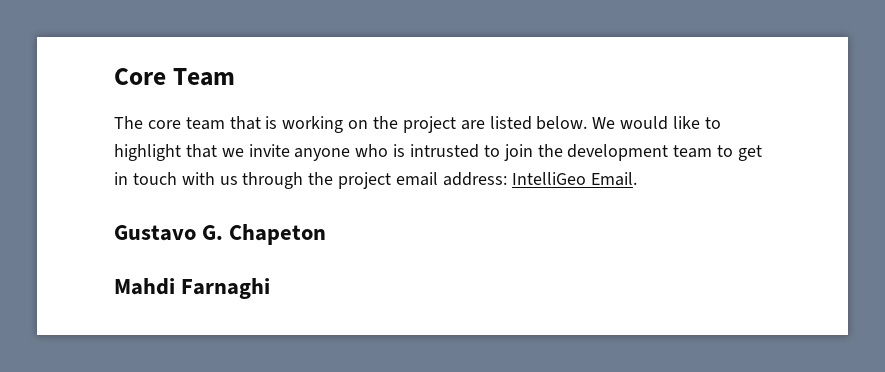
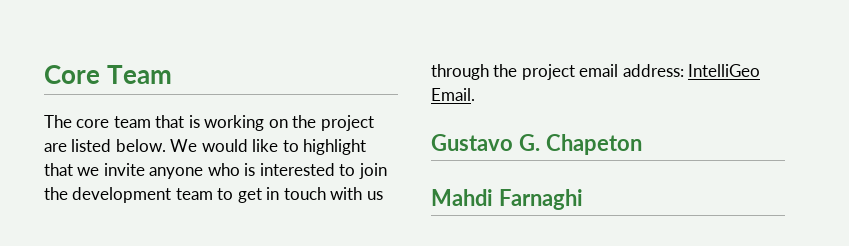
- We would like to highlight that we invite anyone who is intrusted to join the development team to get in touch with us through the project email address: IntelliGeo Email.
+ We would like to highlight that we invite anyone who is interested to join the development team to get in touch with us through the project email address: IntelliGeo Email.

